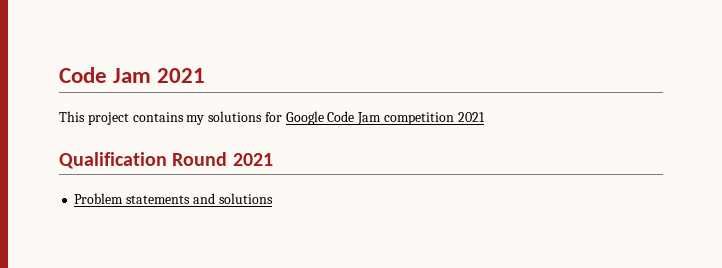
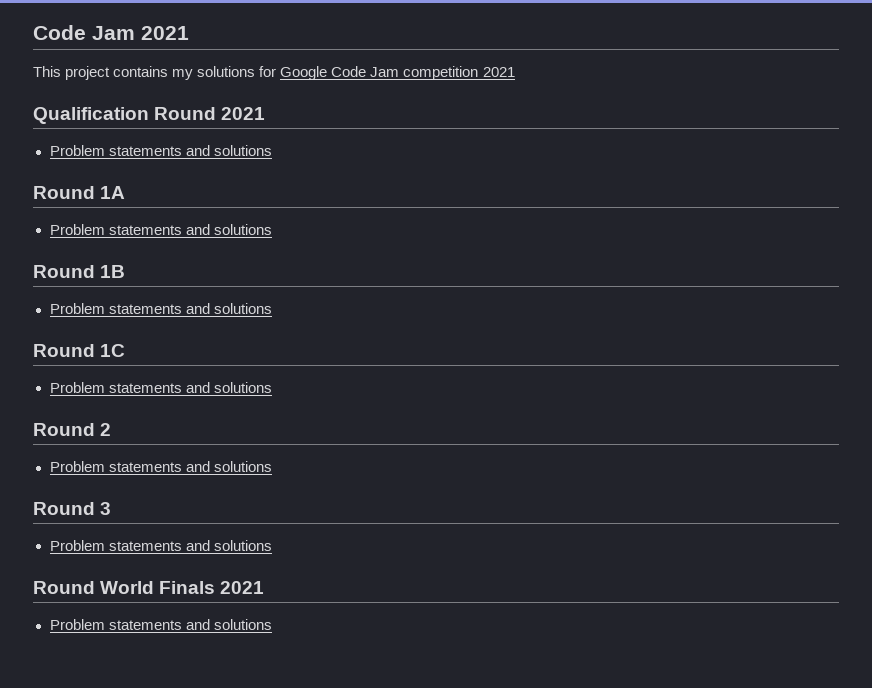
+ Round 1A
+ Problem statements and solutions
+ Round 1B
+ Problem statements and solutions
+ Round 1C
+ Problem statements and solutions
+ Round 2
+ Problem statements and solutions
+ Round 3
+ Problem statements and solutions
+ Round World Finals 2021
+ Problem statements and solutions

